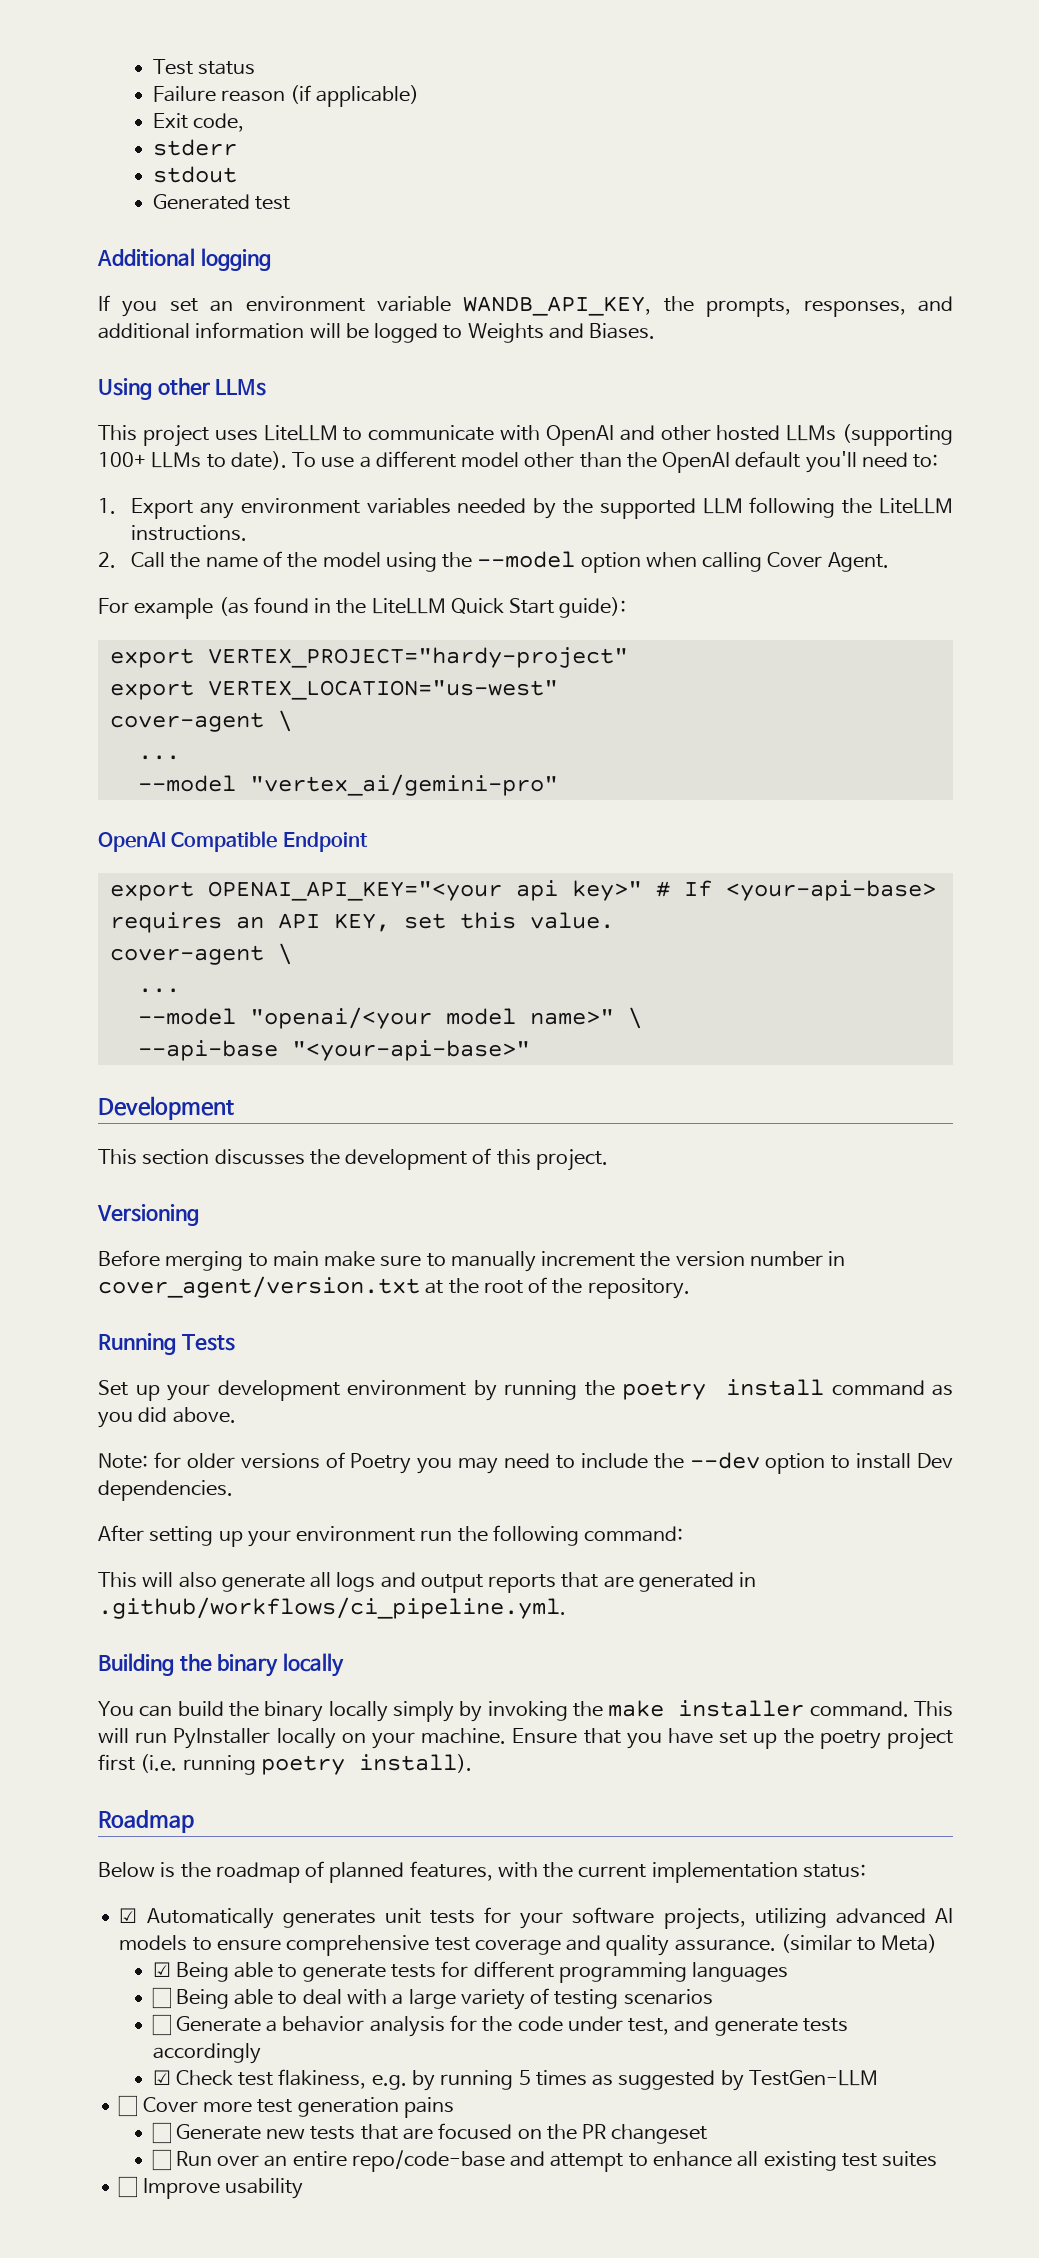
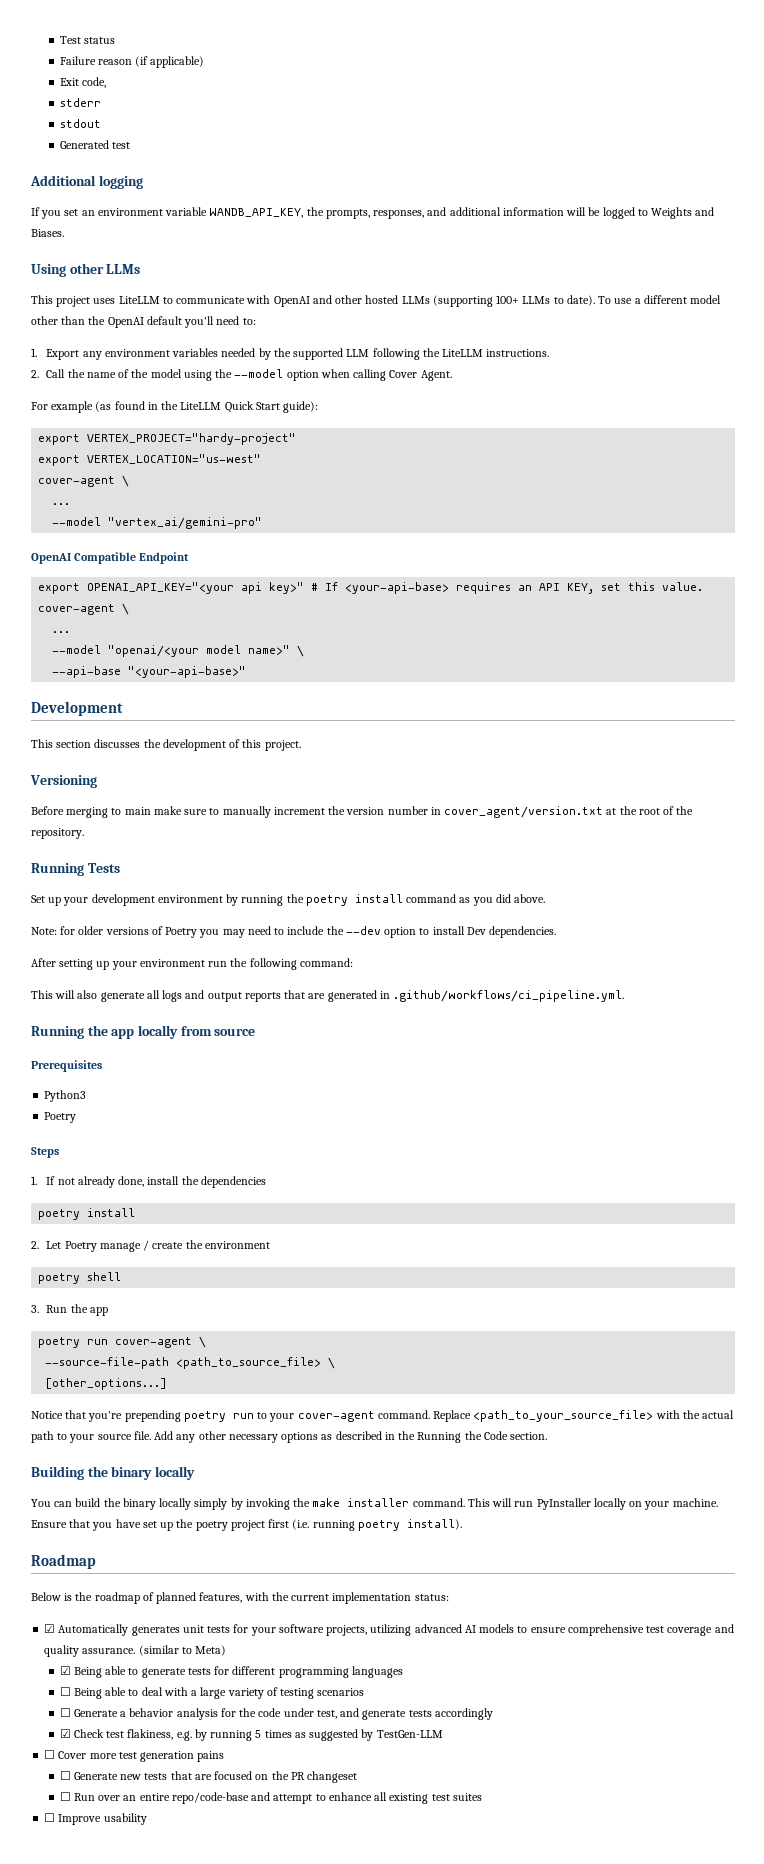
+ Running the app locally from source
+ Prerequisites
+ Python3
+ Poetry
+ Steps
+ 1. If not already done, install the dependencies
+ poetry install
+ 2. Let Poetry manage / create the environment
+ poetry shell
+ 3. Run the app
+ poetry run cover-agent \
+ --source-file-path <path_to_source_file> \
+ [other_options...]
+ Notice that you're prepending poetry run to your cover-agent command. Replace <path_to_your_source_file> with the actual path to your source file. Add any other necessary options as described in the Running the Code section.

